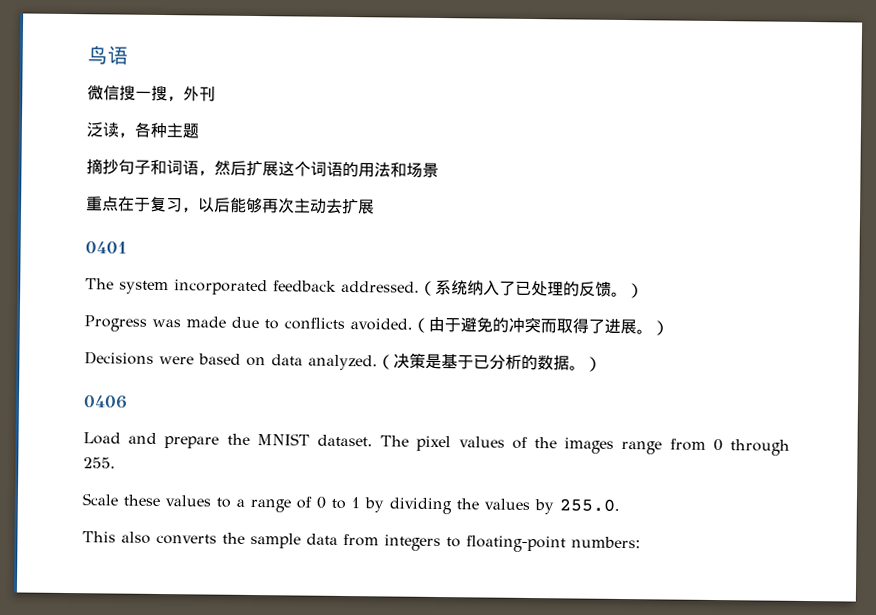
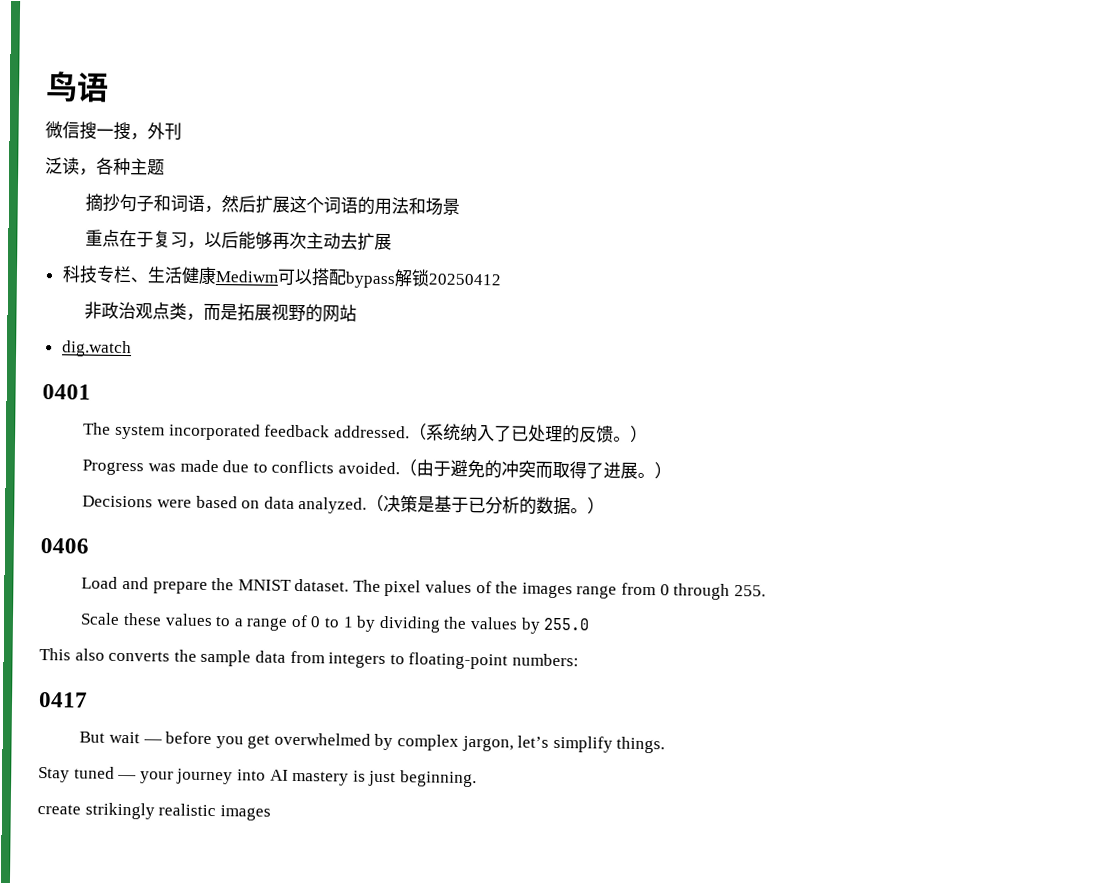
+ 科技专栏、生活健康Mediwm可以搭配bypass解锁20250412
+ 非政治观点类，而是拓展视野的网站
+ dig.watch
- Scale these values to a range of 0 to 1 by dividing the values by 255.0.
+ Scale these values to a range of 0 to 1 by dividing the values by 255.0
+ 0417
+ But wait — before you get overwhelmed by complex jargon, let’s simplify things.
+ Stay tuned — your journey into AI mastery is just beginning.
+ create strikingly realistic images

